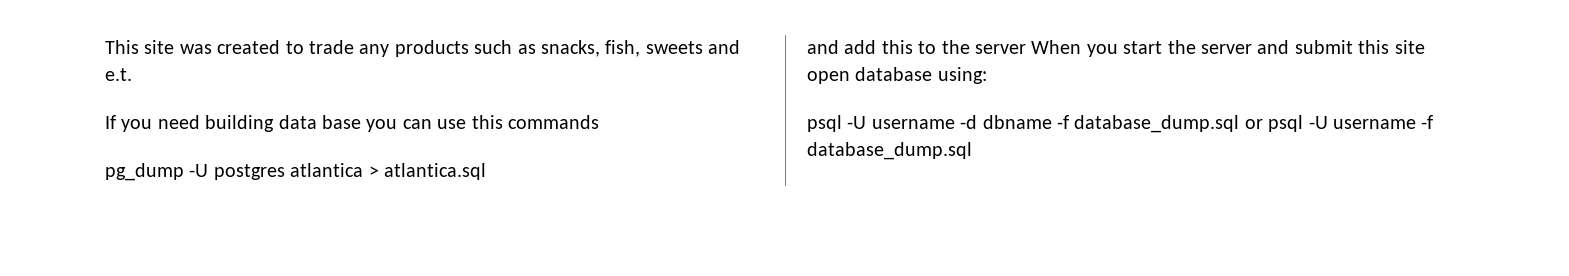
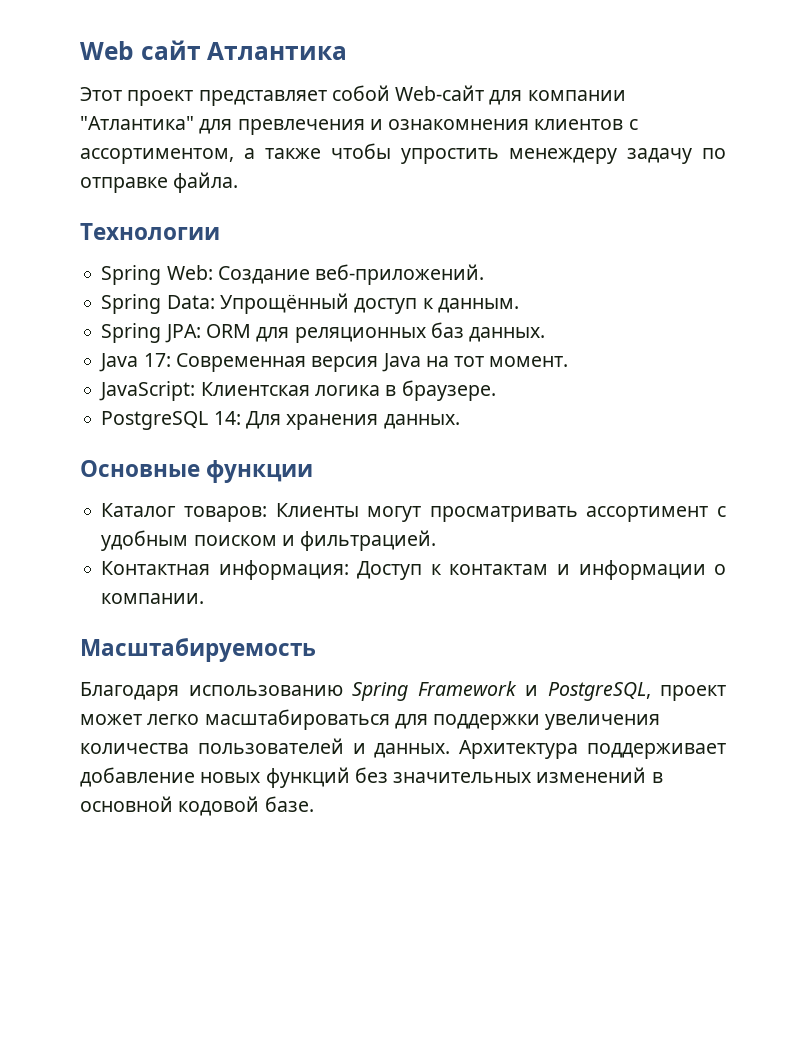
- This site was created to trade any products such as snacks, fish, sweets and e.t.
- If you need building data base you can use this commands
- pg_dump -U postgres atlantica > atlantica.sql
- and add this to the server When you start the server and submit this site open database using:
- psql -U username -d dbname -f database_dump.sql or psql -U username -f database_dump.sql
+ Web сайт Атлантика
+ Этот проект представляет собой Web-сайт для компании "Атлантика" для превлечения и ознакомнения клиентов с ассортиментом, а также чтобы упростить менеждеру задачу по отправке файла.
+ Технологии
+ Spring Web: Создание веб-приложений.
+ Spring Data: Упрощённый доступ к данным.
+ Spring JPA: ORM для реляционных баз данных.
+ Java 17: Современная версия Java на тот момент.
+ JavaScript: Клиентская логика в браузере.
+ PostgreSQL 14: Для хранения данных.
+ Основные функции
+ Каталог товаров: Клиенты могут просматривать ассортимент с удобным поиском и фильтрацией.
+ Контактная информация: Доступ к контактам и информации о компании.
+ Масштабируемость
+ Благодаря использованию Spring Framework и PostgreSQL, проект может легко масштабироваться для поддержки увеличения количества пользователей и данных. Архитектура поддерживает добавление новых функций без значительных изменений в основной кодовой базе.

